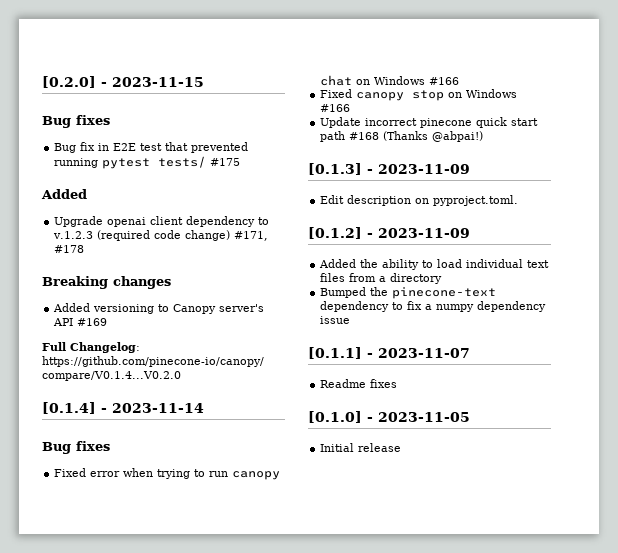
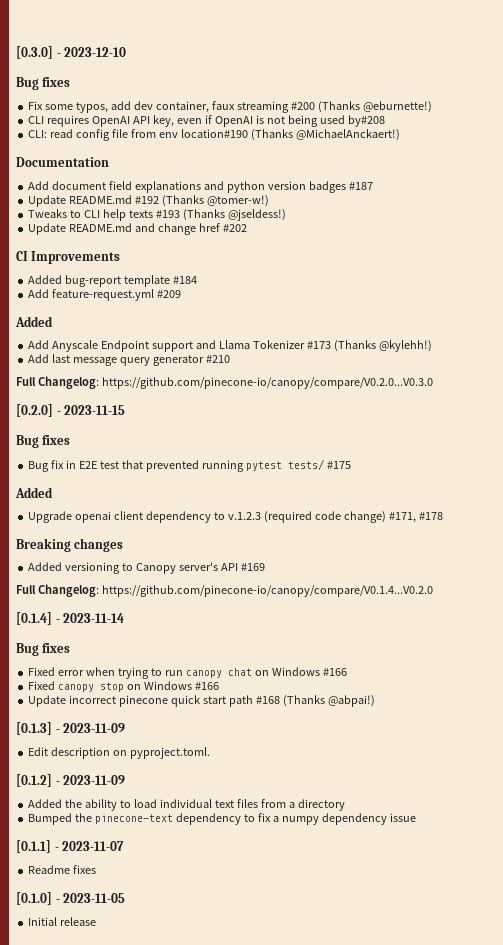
+ [0.3.0] - 2023-12-10
+ Bug fixes
+ Fix some typos, add dev container, faux streaming #200 (Thanks @eburnette!)
+ CLI requires OpenAI API key, even if OpenAI is not being used by#208
+ CLI: read config file from env location#190 (Thanks @MichaelAnckaert!)
+ Documentation
+ Add document field explanations and python version badges #187
+ Update README.md #192 (Thanks @tomer-w!)
+ Tweaks to CLI help texts #193 (Thanks @jseldess!)
+ Update README.md and change href #202
+ CI Improvements
+ Added bug-report template #184
+ Add feature-request.yml #209
+ Added
+ Add Anyscale Endpoint support and Llama Tokenizer #173 (Thanks @kylehh!)
+ Add last message query generator #210
+ Full Changelog: https://github.com/pinecone-io/canopy/compare/V0.2.0...V0.3.0

